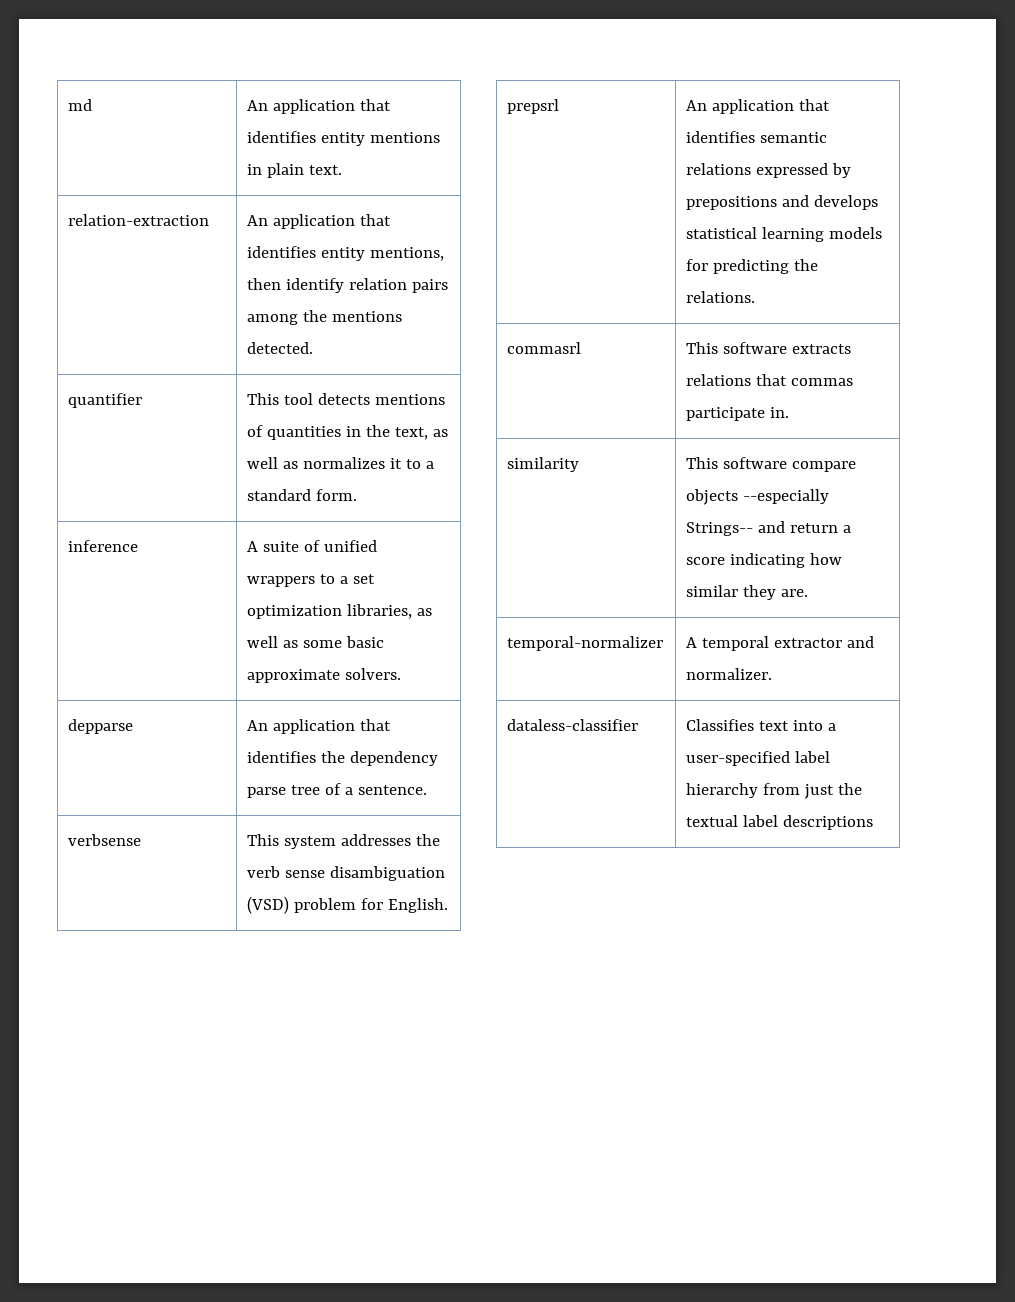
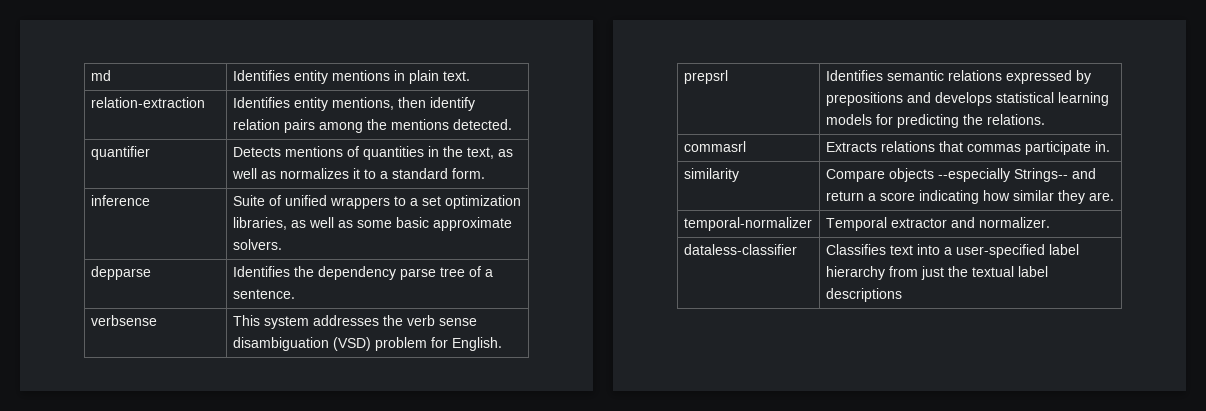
- md | An application that identifies entity mentions in plain text.
+ md | Identifies entity mentions in plain text.
- relation-extraction | An application that identifies entity mentions, then identify relation pairs among the mentions detected.
+ relation-extraction | Identifies entity mentions, then identify relation pairs among the mentions detected.
- quantifier | This tool detects mentions of quantities in the text, as well as normalizes it to a standard form.
+ quantifier | Detects mentions of quantities in the text, as well as normalizes it to a standard form.
- inference | A suite of unified wrappers to a set optimization libraries, as well as some basic approximate solvers.
+ inference | Suite of unified wrappers to a set optimization libraries, as well as some basic approximate solvers.
- depparse | An application that identifies the dependency parse tree of a sentence.
+ depparse | Identifies the dependency parse tree of a sentence.
- prepsrl | An application that identifies semantic relations expressed by prepositions and develops statistical learning models for predicting the relations.
+ prepsrl | Identifies semantic relations expressed by prepositions and develops statistical learning models for predicting the relations.
- commasrl | This software extracts relations that commas participate in.
+ commasrl | Extracts relations that commas participate in.
- similarity | This software compare objects --especially Strings-- and return a score indicating how similar they are.
+ similarity | Compare objects --especially Strings-- and return a score indicating how similar they are.
- temporal-normalizer | A temporal extractor and normalizer.
+ temporal-normalizer | Temporal extractor and normalizer.

